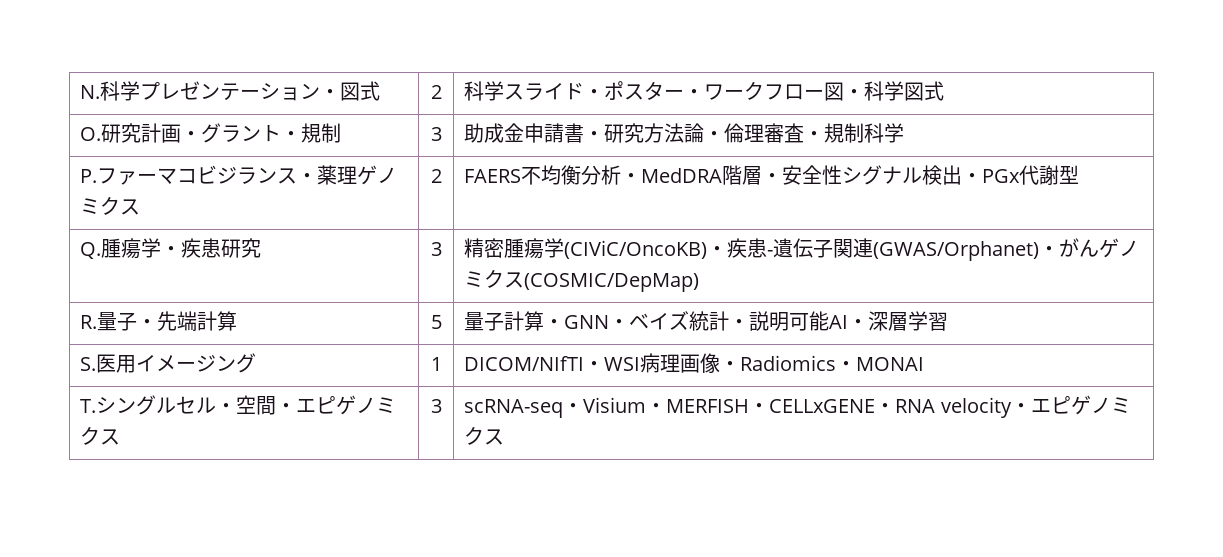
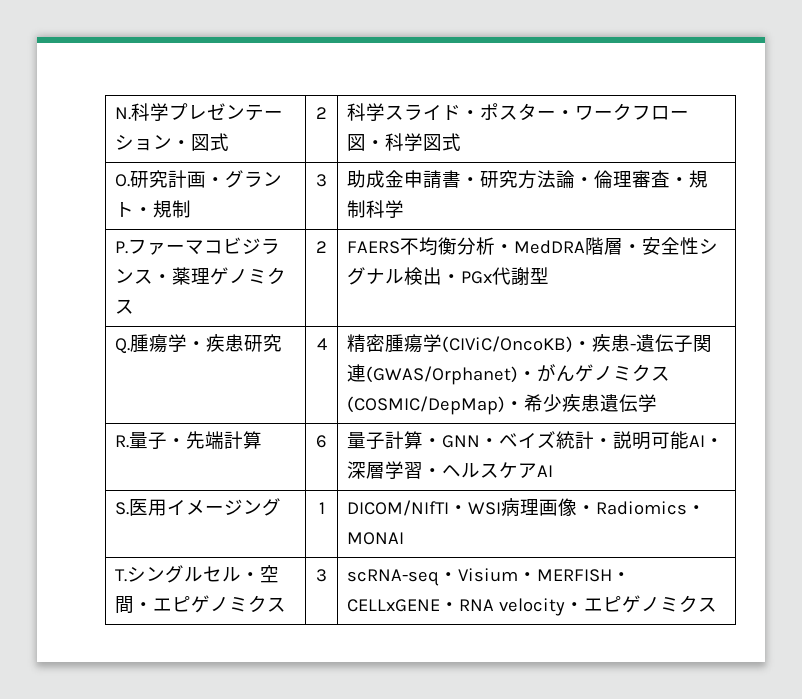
- Q.腫瘍学・疾患研究 | 3 | 精密腫瘍学(CIViC/OncoKB)・疾患-遺伝子関連(GWAS/Orphanet)・がんゲノミクス(COSMIC/DepMap)
+ Q.腫瘍学・疾患研究 | 4 | 精密腫瘍学(CIViC/OncoKB)・疾患-遺伝子関連(GWAS/Orphanet)・がんゲノミクス(COSMIC/DepMap)・希少疾患遺伝学
- R.量子・先端計算 | 5 | 量子計算・GNN・ベイズ統計・説明可能AI・深層学習
+ R.量子・先端計算 | 6 | 量子計算・GNN・ベイズ統計・説明可能AI・深層学習・ヘルスケアAI

